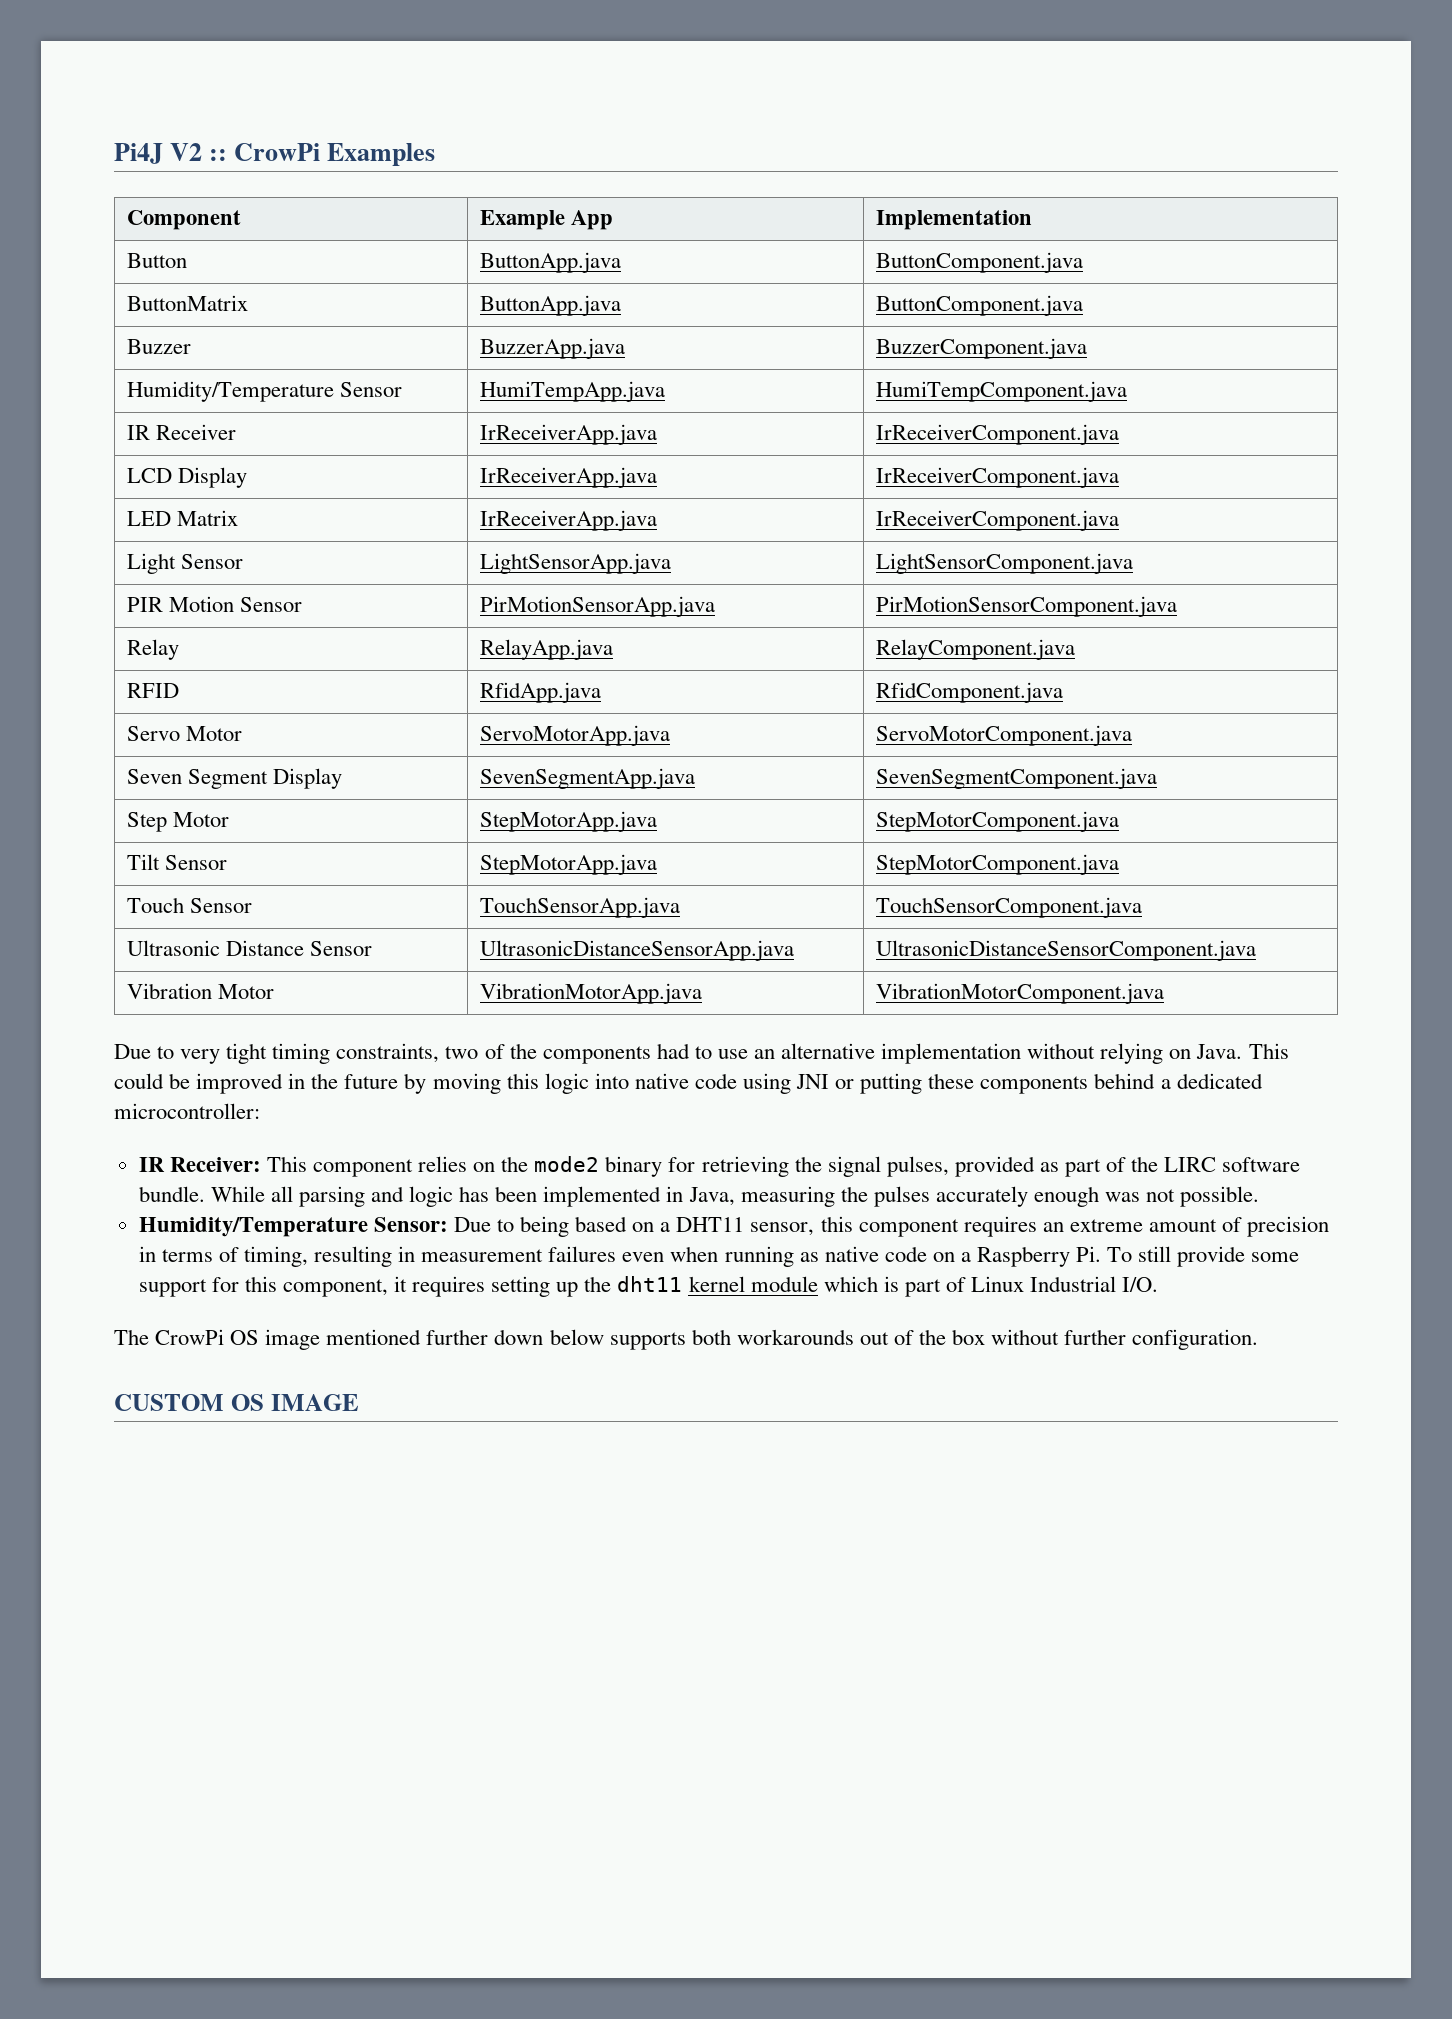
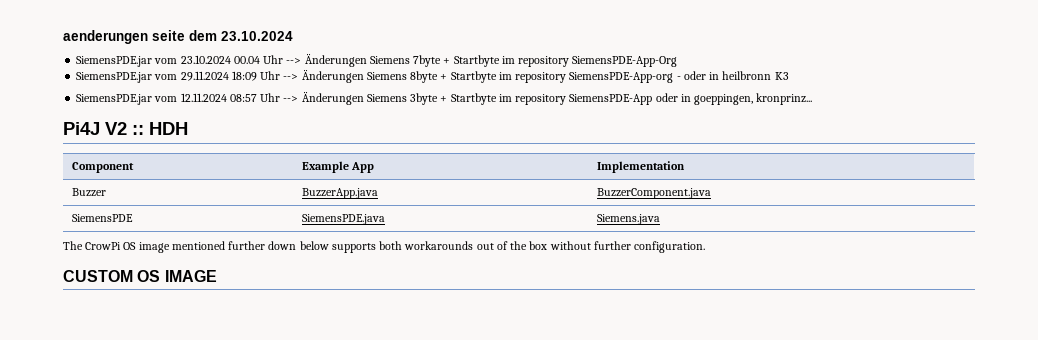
+ aenderungen seite dem 23.10.2024
+ SiemensPDE.jar vom 23.10.2024 00.04 Uhr --> Änderungen Siemens 7byte + Startbyte im repository SiemensPDE-App-Org
+ SiemensPDE.jar vom 29.11.2024 18:09 Uhr --> Änderungen Siemens 8byte + Startbyte im repository SiemensPDE-App-org - oder in heilbronn K3
+ SiemensPDE.jar vom 12.11.2024 08:57 Uhr --> Änderungen Siemens 3byte + Startbyte im repository SiemensPDE-App oder in goeppingen, kronprinz...
- Pi4J V2 :: CrowPi Examples
+ Pi4J V2 :: HDH
- Button | ButtonApp.java | ButtonComponent.java
- ButtonMatrix | ButtonApp.java | ButtonComponent.java
  Buzzer | BuzzerApp.java | BuzzerComponent.java
- Humidity/Temperature Sensor | HumiTempApp.java | HumiTempComponent.java
- IR Receiver | IrReceiverApp.java | IrReceiverComponent.java
- LCD Display | IrReceiverApp.java | IrReceiverComponent.java
- LED Matrix | IrReceiverApp.java | IrReceiverComponent.java
- Light Sensor | LightSensorApp.java | LightSensorComponent.java
- PIR Motion Sensor | PirMotionSensorApp.java | PirMotionSensorComponent.java
- Relay | RelayApp.java | RelayComponent.java
- RFID | RfidApp.java | RfidComponent.java
- Servo Motor | ServoMotorApp.java | ServoMotorComponent.java
- Seven Segment Display | SevenSegmentApp.java | SevenSegmentComponent.java
- Step Motor | StepMotorApp.java | StepMotorComponent.java
- Tilt Sensor | StepMotorApp.java | StepMotorComponent.java
- Touch Sensor | TouchSensorApp.java | TouchSensorComponent.java
- Ultrasonic Distance Sensor | UltrasonicDistanceSensorApp.java | UltrasonicDistanceSensorComponent.java
- Vibration Motor | VibrationMotorApp.java | VibrationMotorComponent.java
- Due to very tight timing constraints, two of the components had to use an alternative implementation without relying on Java. This could be improved in the future by moving this logic into native code using JNI or putting these components behind a dedicated microcontroller:
- IR Receiver: This component relies on the mode2 binary for retrieving the signal pulses, provided as part of the LIRC software bundle. While all parsing and logic has been implemented in Java, measuring the pulses accurately enough was not possible.
- Humidity/Temperature Sensor: Due to being based on a DHT11 sensor, this component requires an extreme amount of precision in terms of timing, resulting in measurement failures even when running as native code on a Raspberry Pi. To still provide some support for this component, it requires setting up the dht11 kernel module which is part of Linux Industrial I/O.
+ SiemensPDE | SiemensPDE.java | Siemens.java

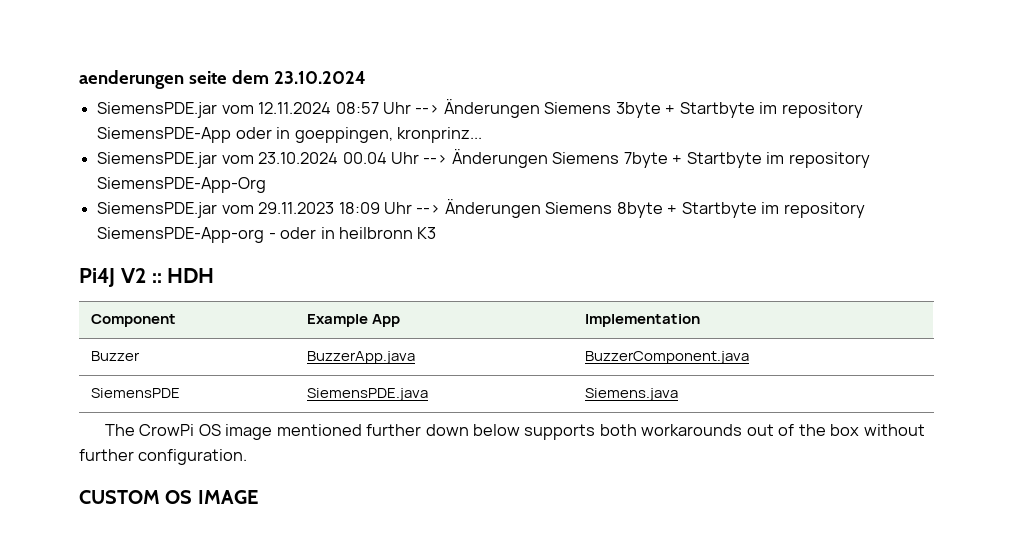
- SiemensPDE.jar vom 23.10.2024 00.04 Uhr --> Änderungen Siemens 7byte + Startbyte im repository SiemensPDE-App-Org
- SiemensPDE.jar vom 29.11.2024 18:09 Uhr --> Änderungen Siemens 8byte + Startbyte im repository SiemensPDE-App-org - oder in heilbronn K3
+ SiemensPDE.jar vom 23.10.2024 00.04 Uhr --> Änderungen Siemens 7byte + Startbyte im repository SiemensPDE-App-Org
+ SiemensPDE.jar vom 29.11.2023 18:09 Uhr --> Änderungen Siemens 8byte + Startbyte im repository SiemensPDE-App-org - oder in heilbronn K3

